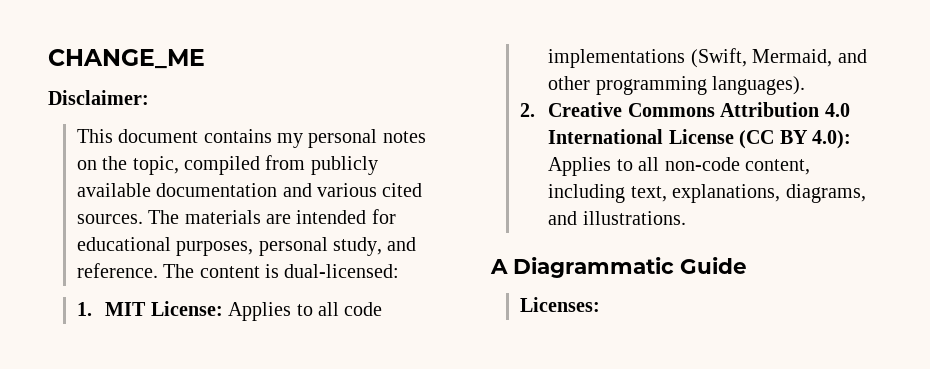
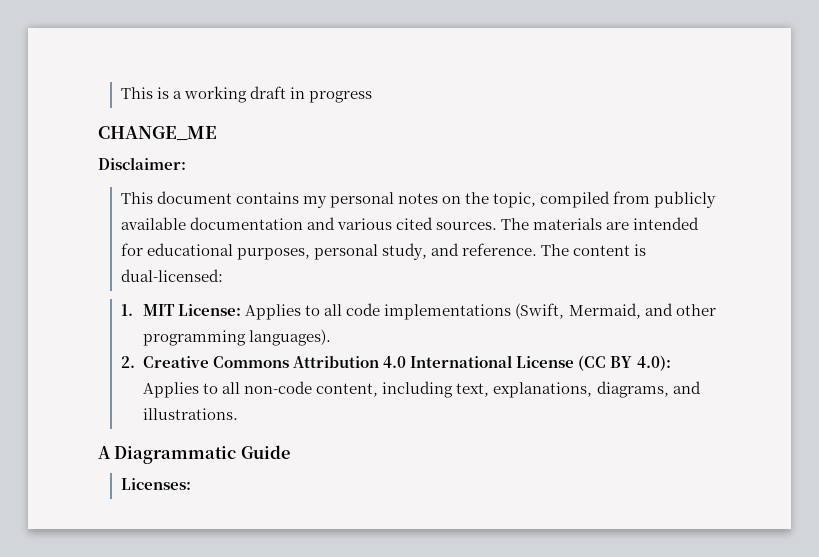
+ This is a working draft in progress

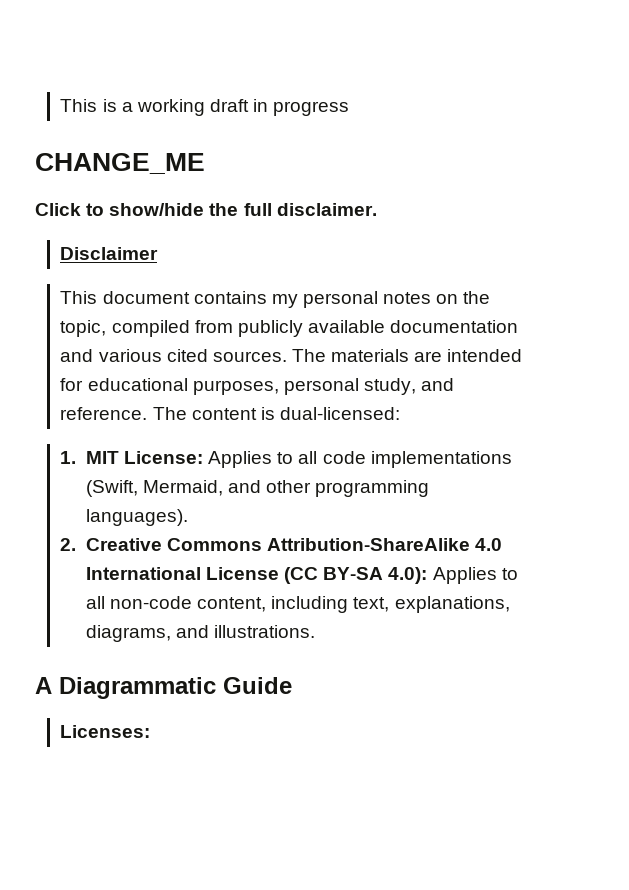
- Disclaimer:
+ Click to show/hide the full disclaimer.
+ Disclaimer
- 2. Creative Commons Attribution 4.0 International License (CC BY 4.0): Applies to all non-code content, including text, explanations, diagrams, and illustrations.
+ 2. Creative Commons Attribution-ShareAlike 4.0 International License (CC BY-SA 4.0): Applies to all non-code content, including text, explanations, diagrams, and illustrations.

